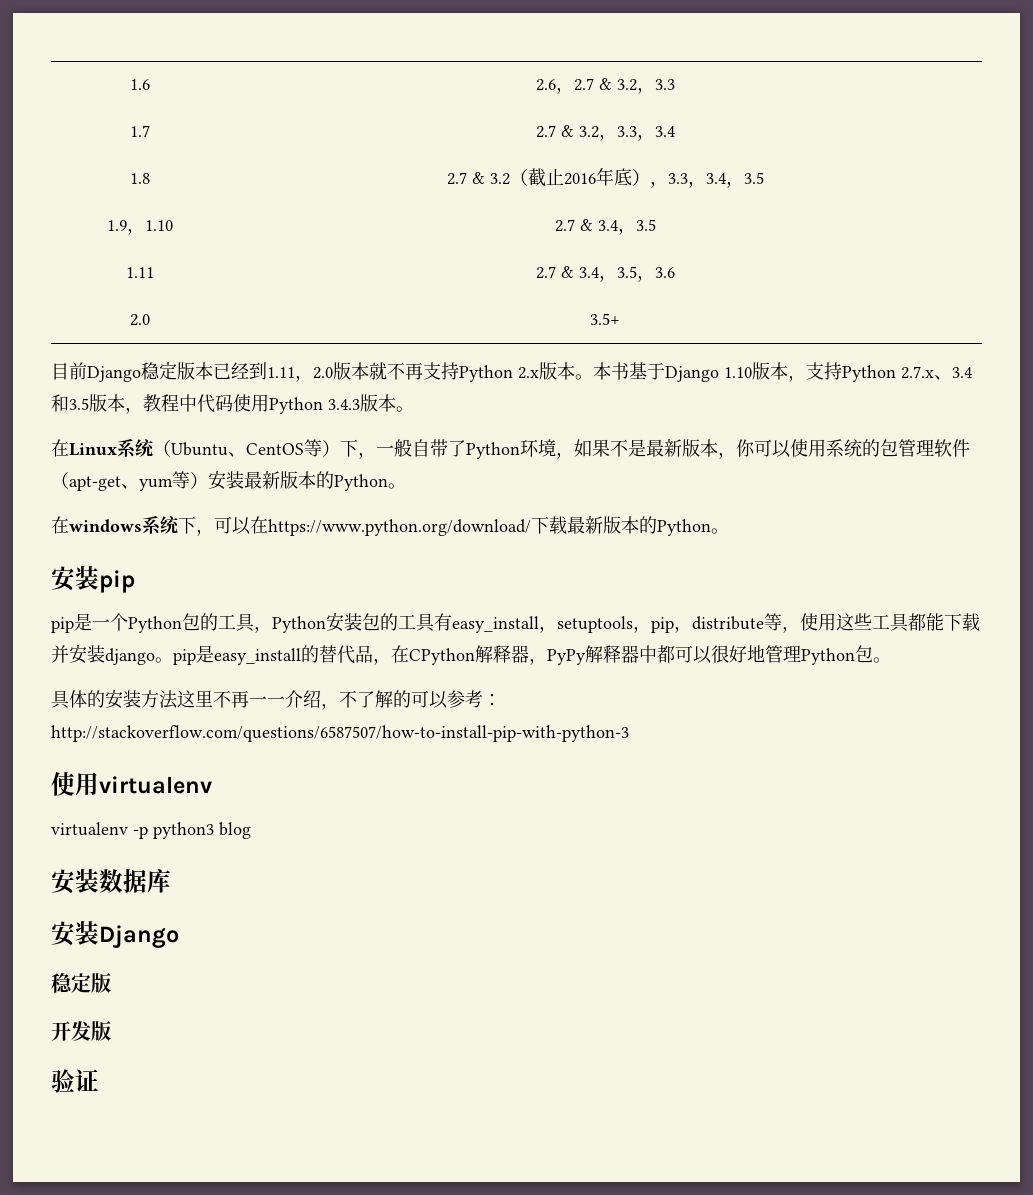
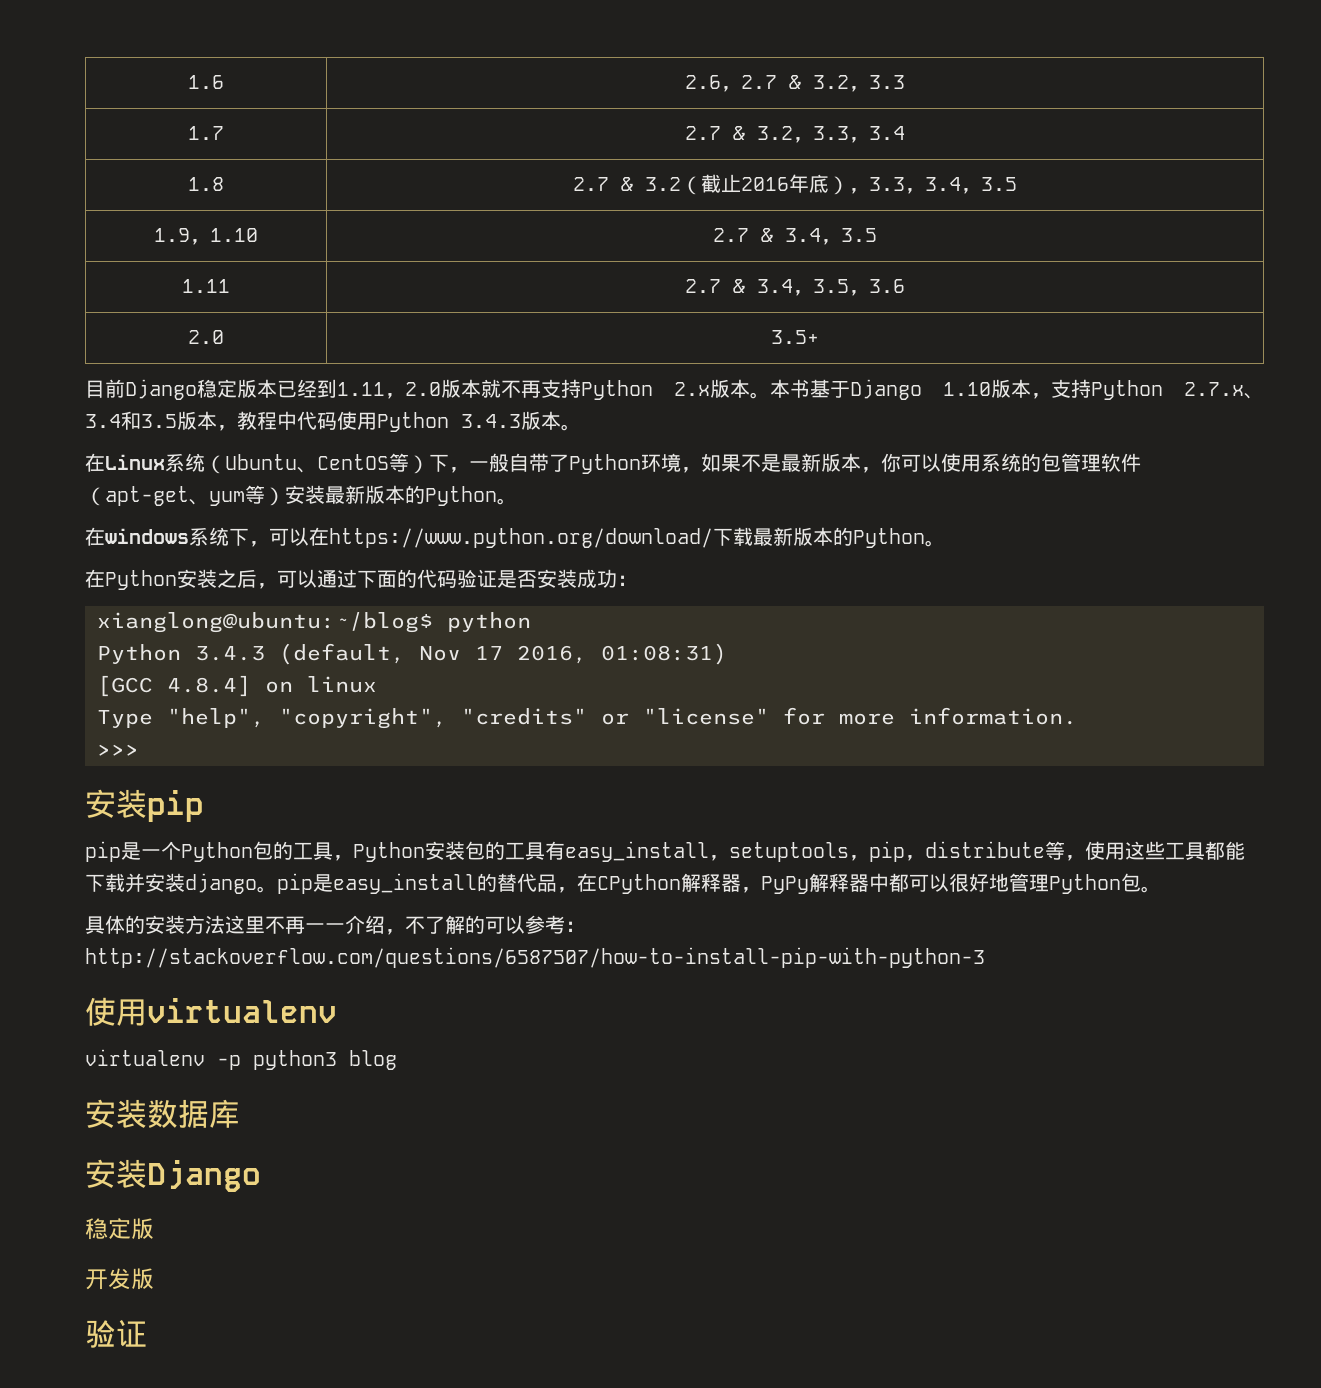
+ 在Python安装之后，可以通过下面的代码验证是否安装成功：
+ xianglong@ubuntu:~/blog$ python
+ Python 3.4.3 (default, Nov 17 2016, 01:08:31)
+ [GCC 4.8.4] on linux
+ Type "help", "copyright", "credits" or "license" for more information.
+ >>>

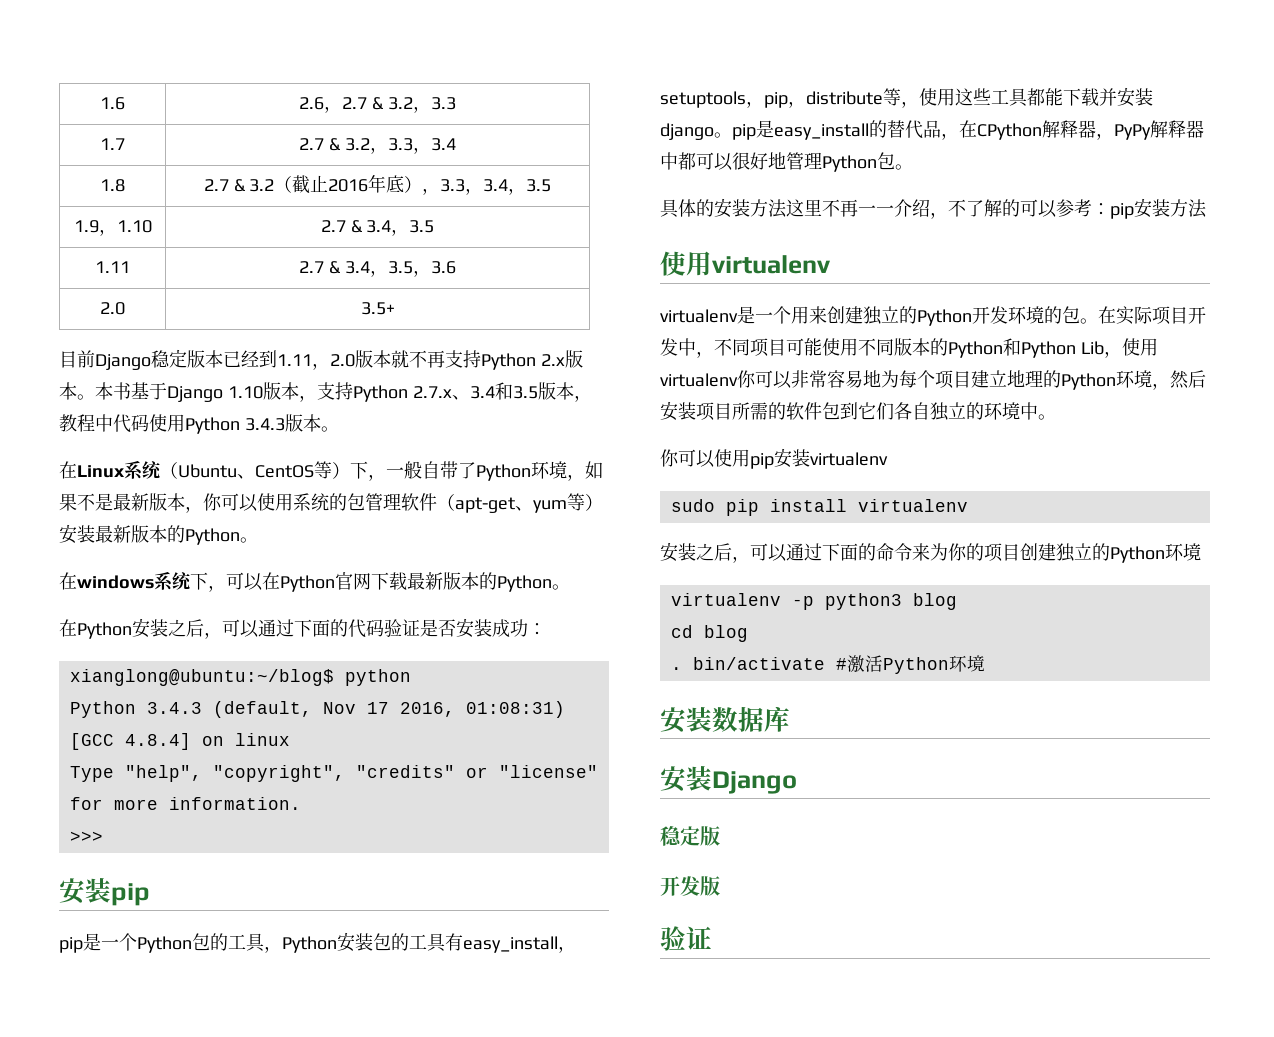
- 在windows系统下，可以在https://www.python.org/download/下载最新版本的Python。
+ 在windows系统下，可以在Python官网下载最新版本的Python。
- 具体的安装方法这里不再一一介绍，不了解的可以参考：http://stackoverflow.com/questions/6587507/how-to-install-pip-with-python-3
+ 具体的安装方法这里不再一一介绍，不了解的可以参考：pip安装方法
+ virtualenv是一个用来创建独立的Python开发环境的包。在实际项目开发中，不同项目可能使用不同版本的Python和Python Lib，使用virtualenv你可以非常容易地为每个项目建立地理的Python环境，然后安装项目所需的软件包到它们各自独立的环境中。
+ 你可以使用pip安装virtualenv
+ sudo pip install virtualenv
+ 安装之后，可以通过下面的命令来为你的项目创建独立的Python环境
  virtualenv -p python3 blog
+ cd blog
+ . bin/activate #激活Python环境

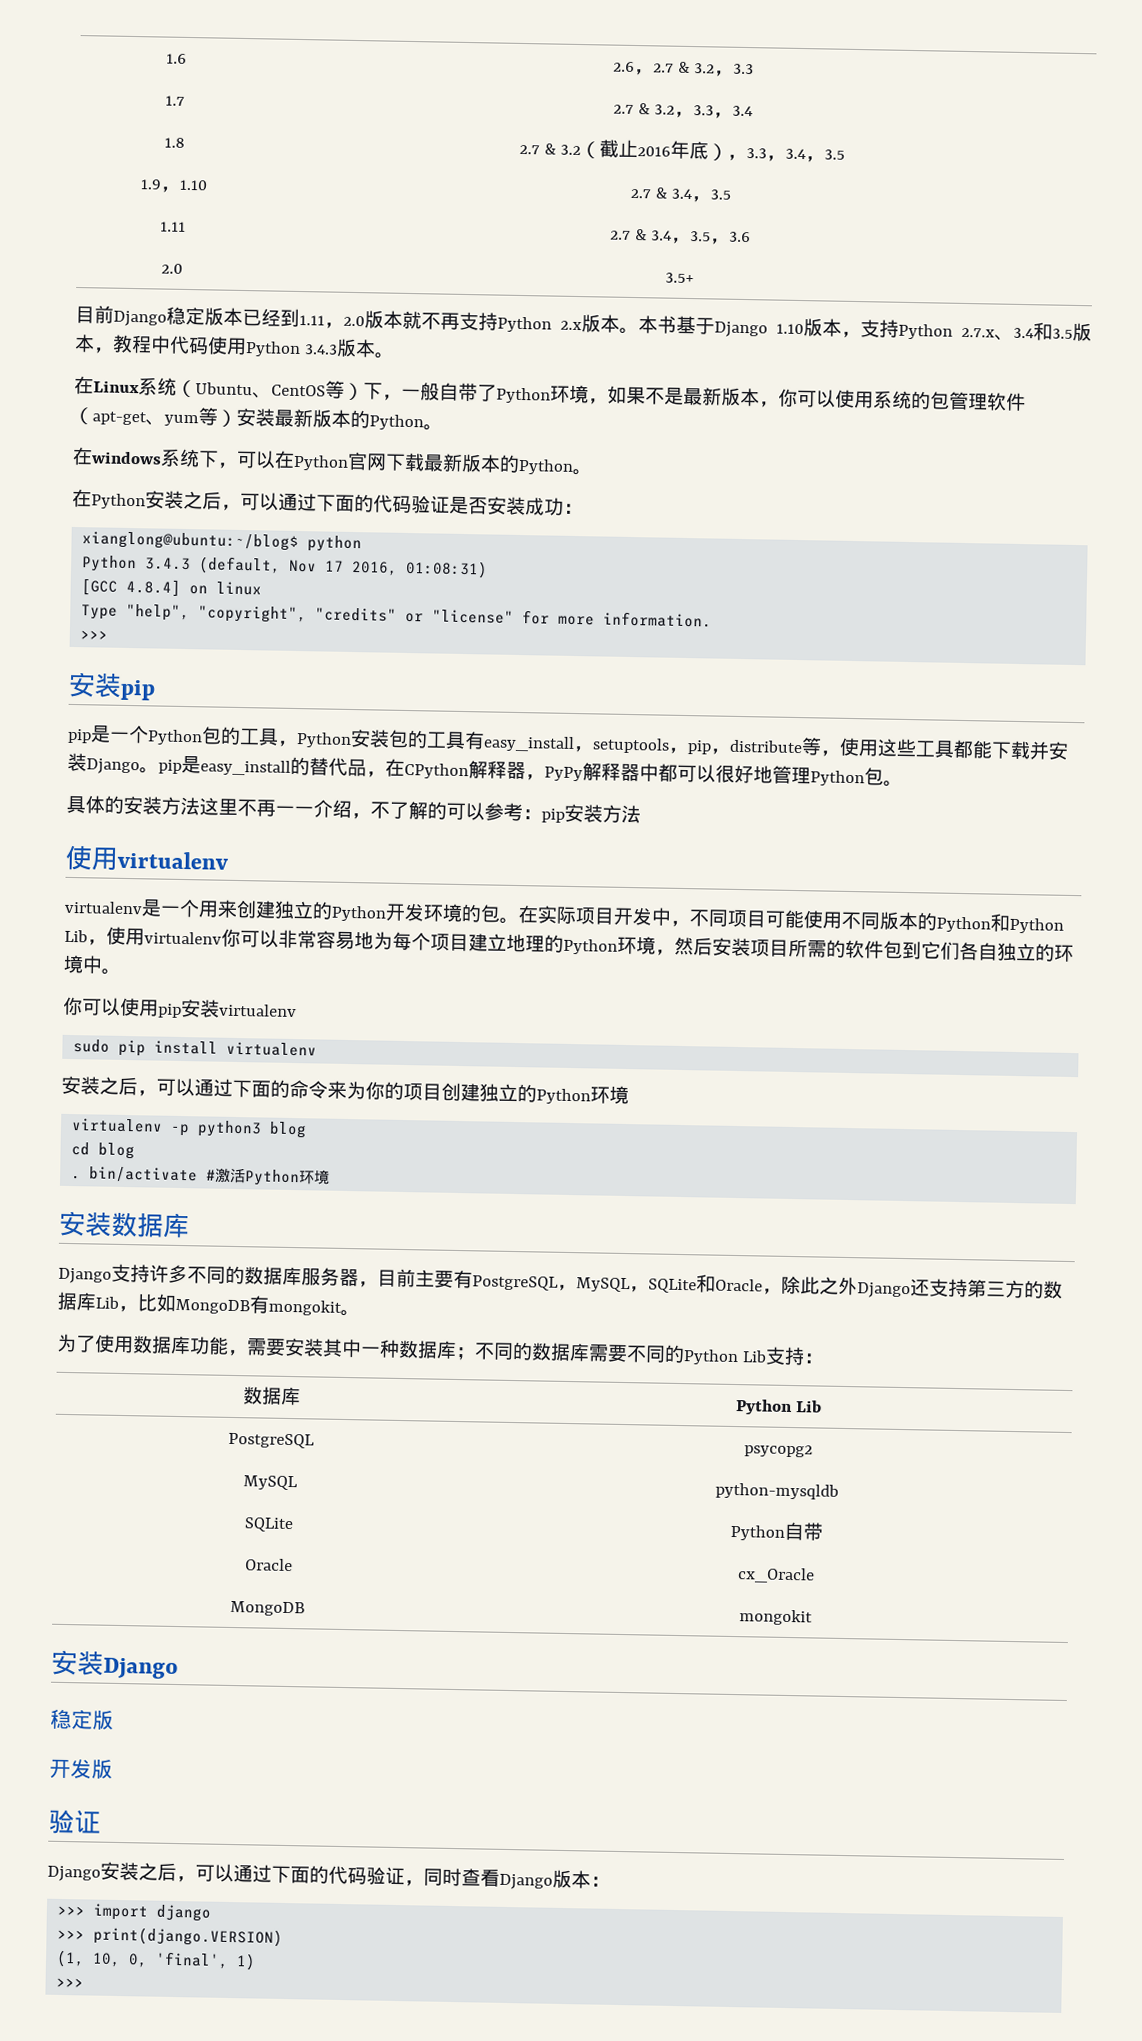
- pip是一个Python包的工具，Python安装包的工具有easy_install，setuptools，pip，distribute等，使用这些工具都能下载并安装django。pip是easy_install的替代品，在CPython解释器，PyPy解释器中都可以很好地管理Python包。
+ pip是一个Python包的工具，Python安装包的工具有easy_install，setuptools，pip，distribute等，使用这些工具都能下载并安装Django。pip是easy_install的替代品，在CPython解释器，PyPy解释器中都可以很好地管理Python包。
+ Django支持许多不同的数据库服务器，目前主要有PostgreSQL，MySQL，SQLite和Oracle，除此之外Django还支持第三方的数据库Lib，比如MongoDB有mongokit。
+ 为了使用数据库功能，需要安装其中一种数据库；不同的数据库需要不同的Python Lib支持：
+ 数据库 | Python Lib
+ PostgreSQL | psycopg2
+ MySQL | python-mysqldb
+ SQLite | Python自带
+ Oracle | cx_Oracle
+ MongoDB | mongokit
+ Django安装之后，可以通过下面的代码验证，同时查看Django版本：
+ >>> import django
+ >>> print(django.VERSION)
+ (1, 10, 0, 'final', 1)
+ >>>

